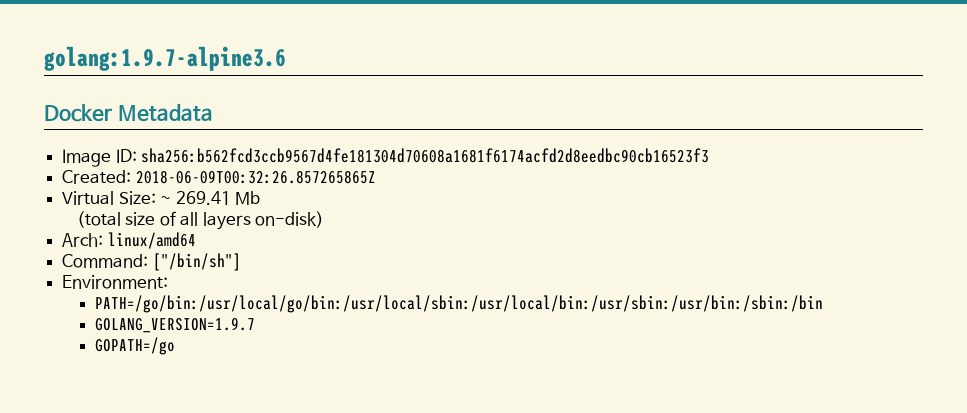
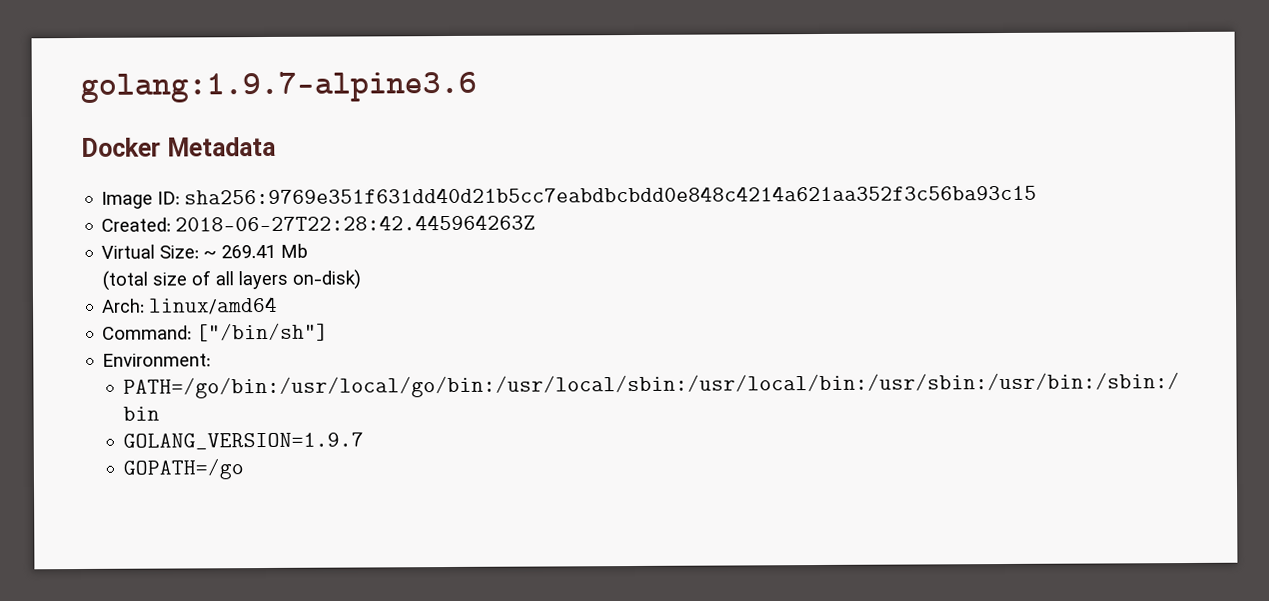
- Image ID: sha256:b562fcd3ccb9567d4fe181304d70608a1681f6174acfd2d8eedbc90cb16523f3
+ Image ID: sha256:9769e351f631dd40d21b5cc7eabdbcbdd0e848c4214a621aa352f3c56ba93c15
- Created: 2018-06-09T00:32:26.857265865Z
+ Created: 2018-06-27T22:28:42.445964263Z

